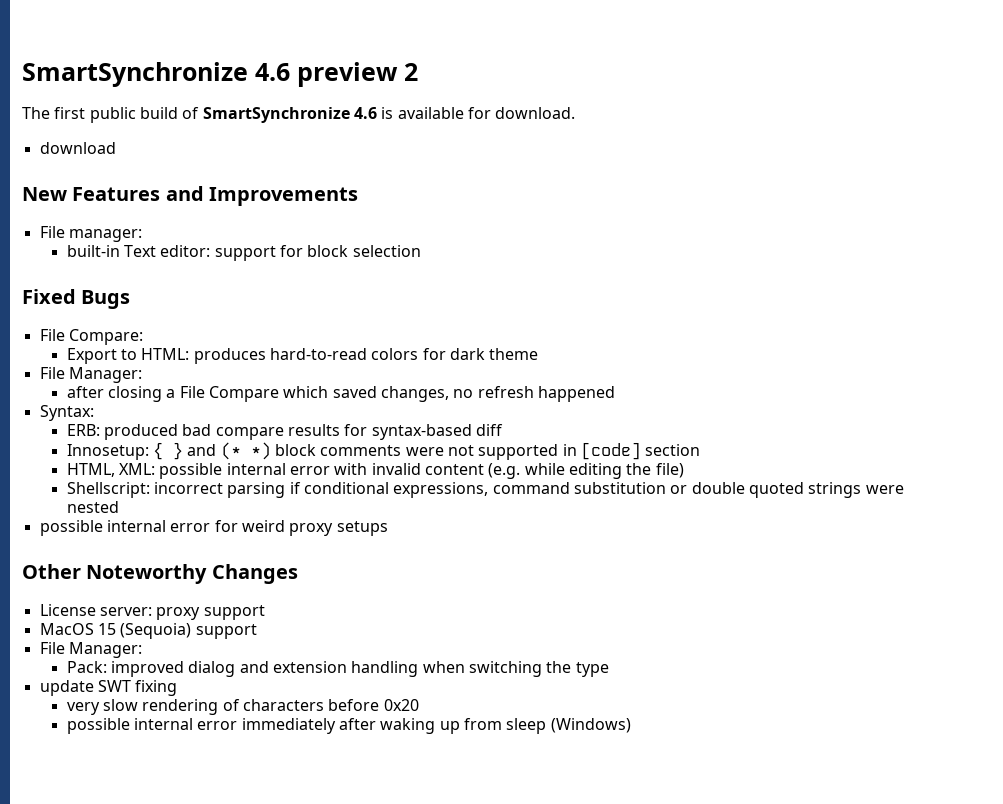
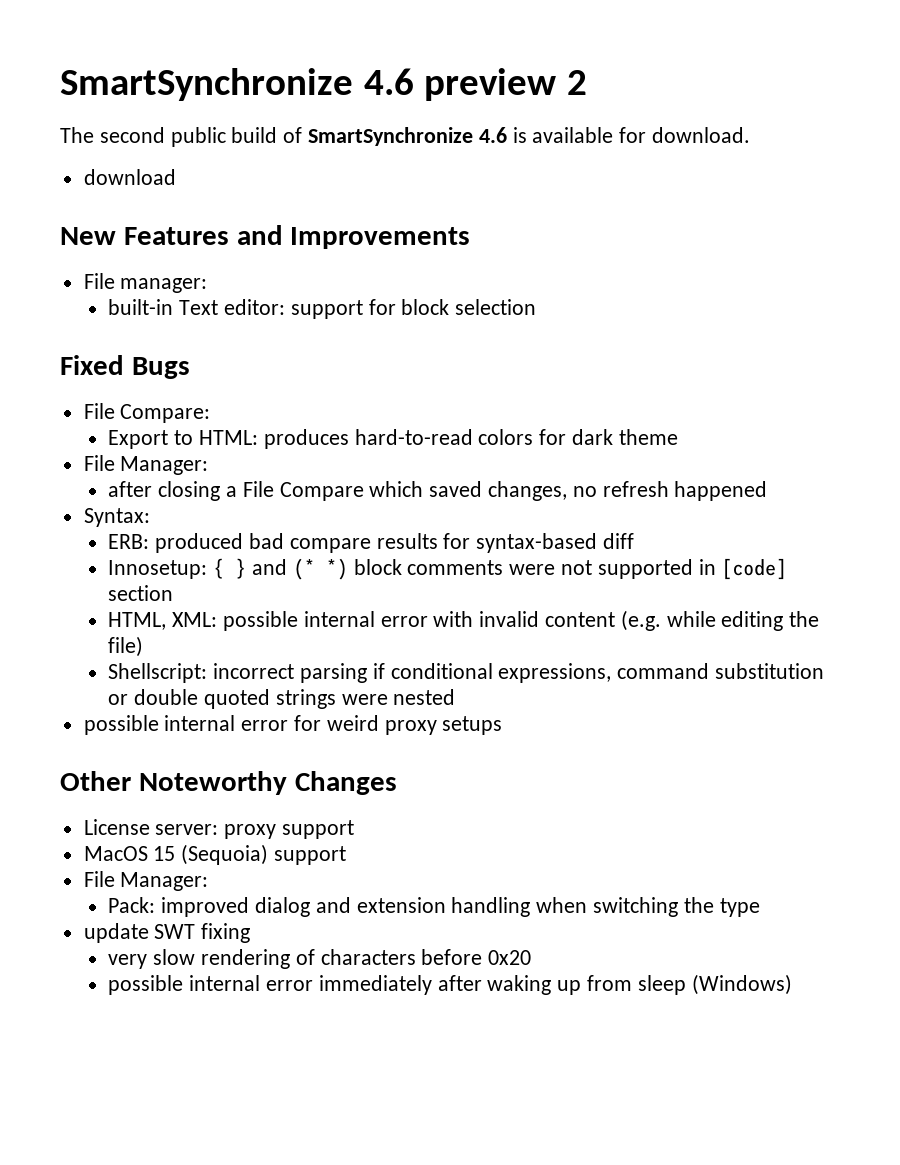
- The first public build of SmartSynchronize 4.6 is available for download.
+ The second public build of SmartSynchronize 4.6 is available for download.

